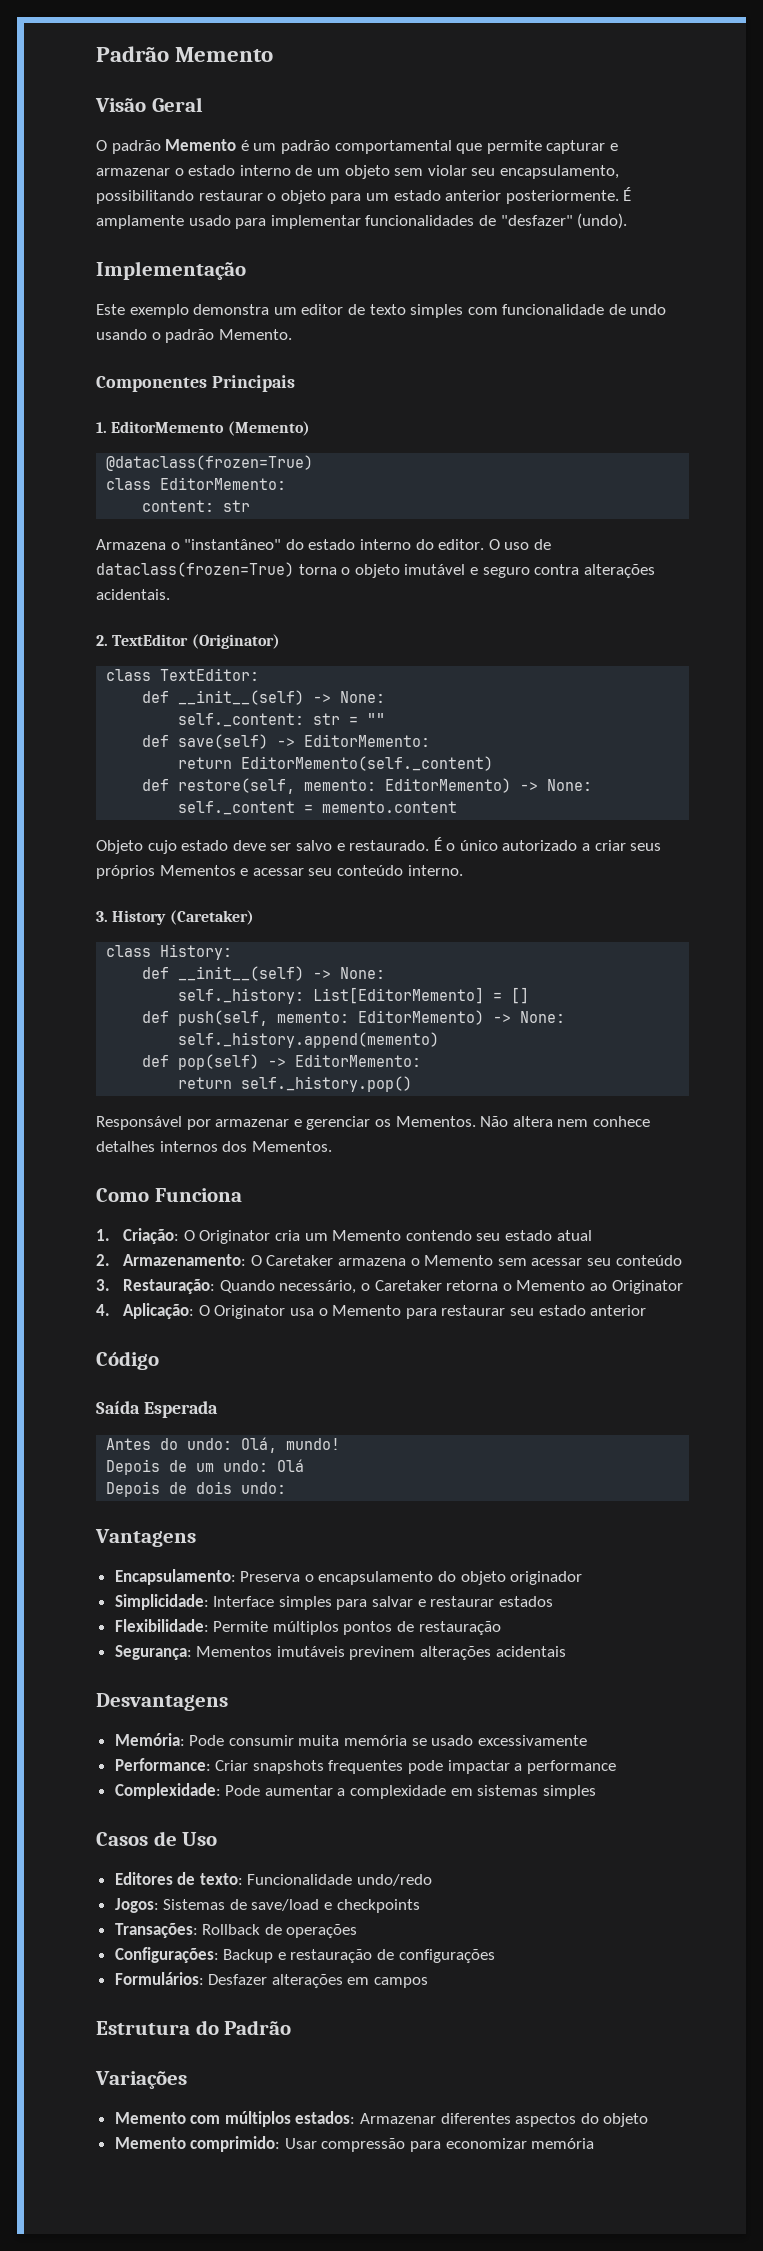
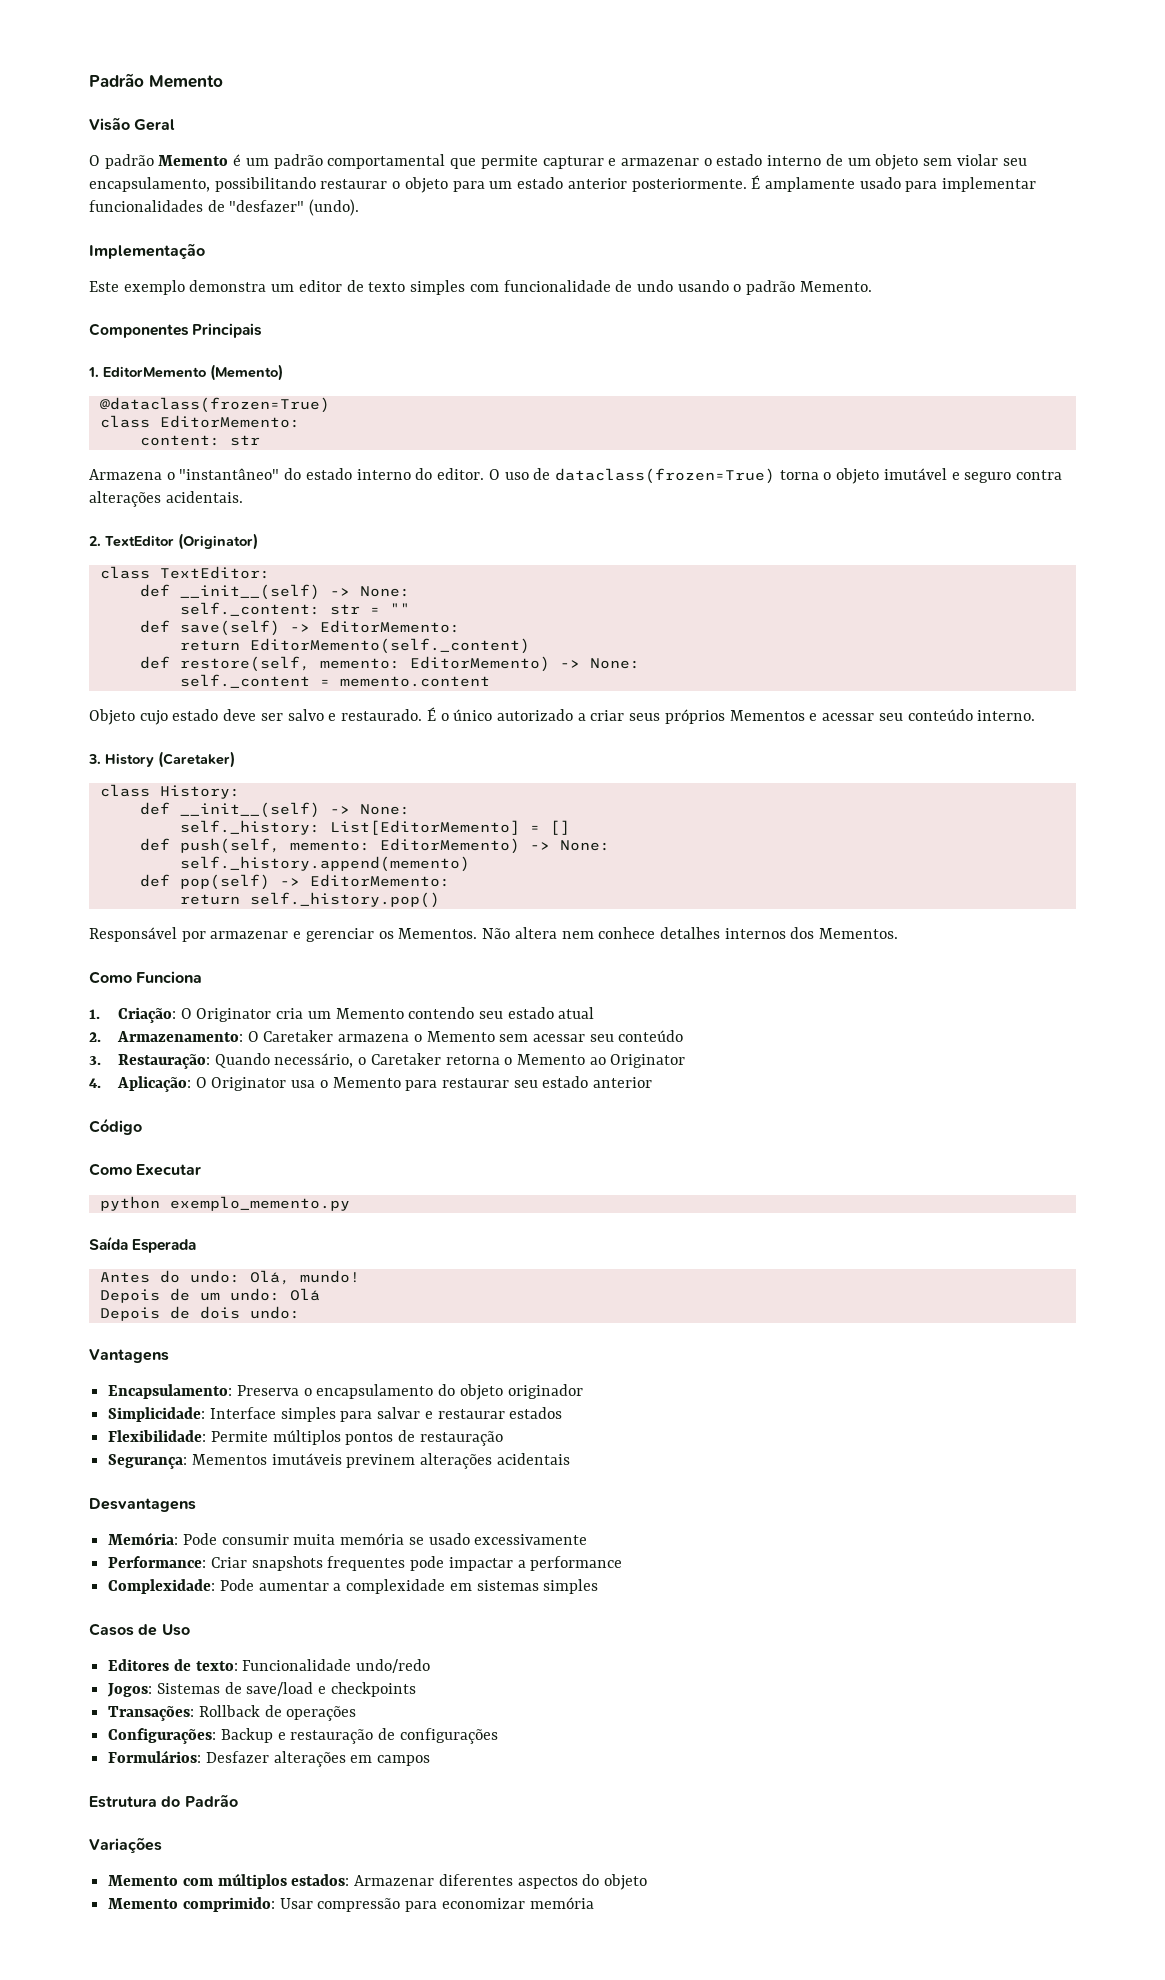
+ Como Executar
+ python exemplo_memento.py

